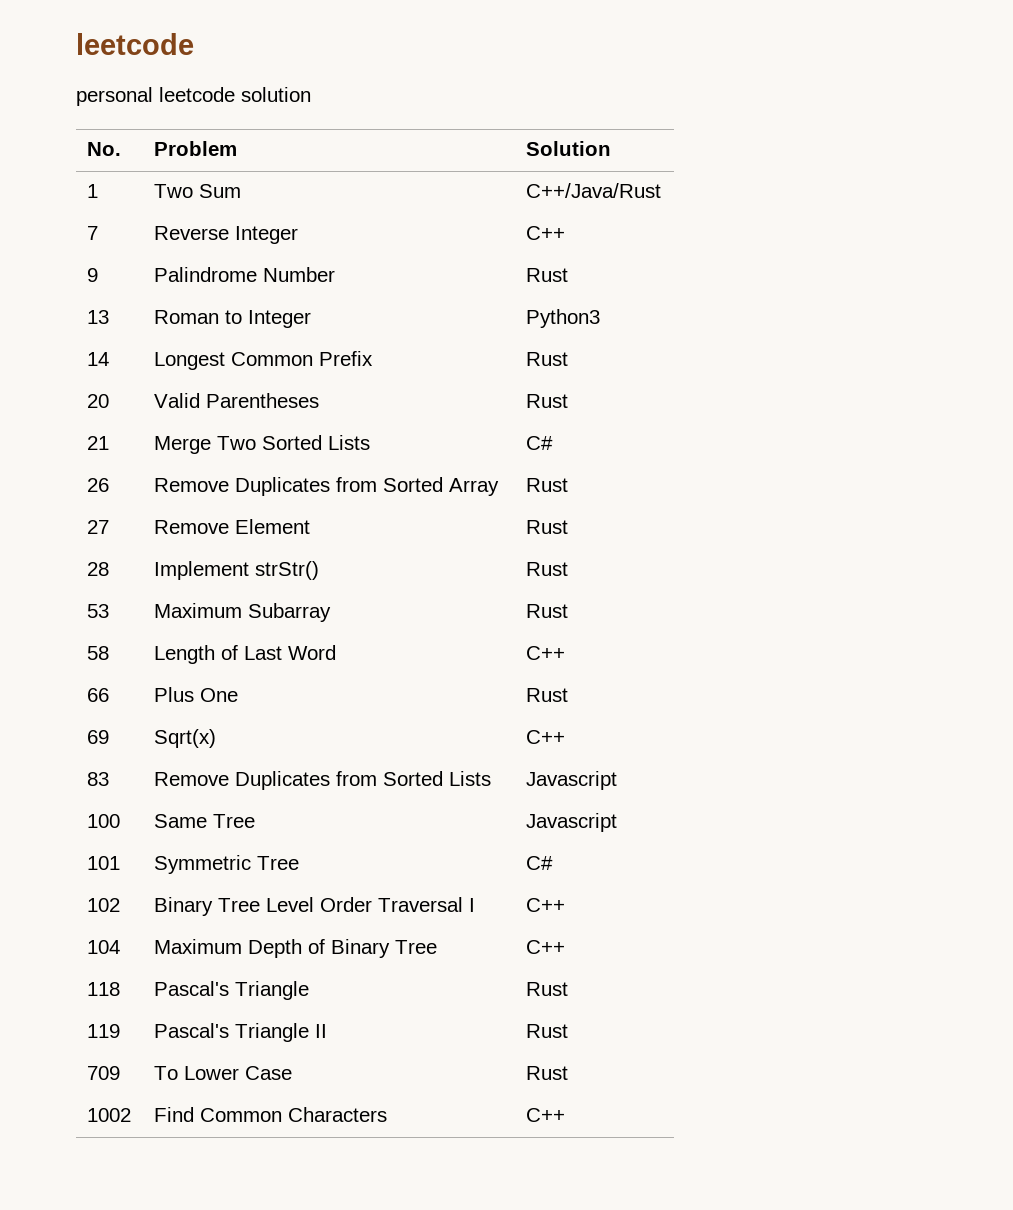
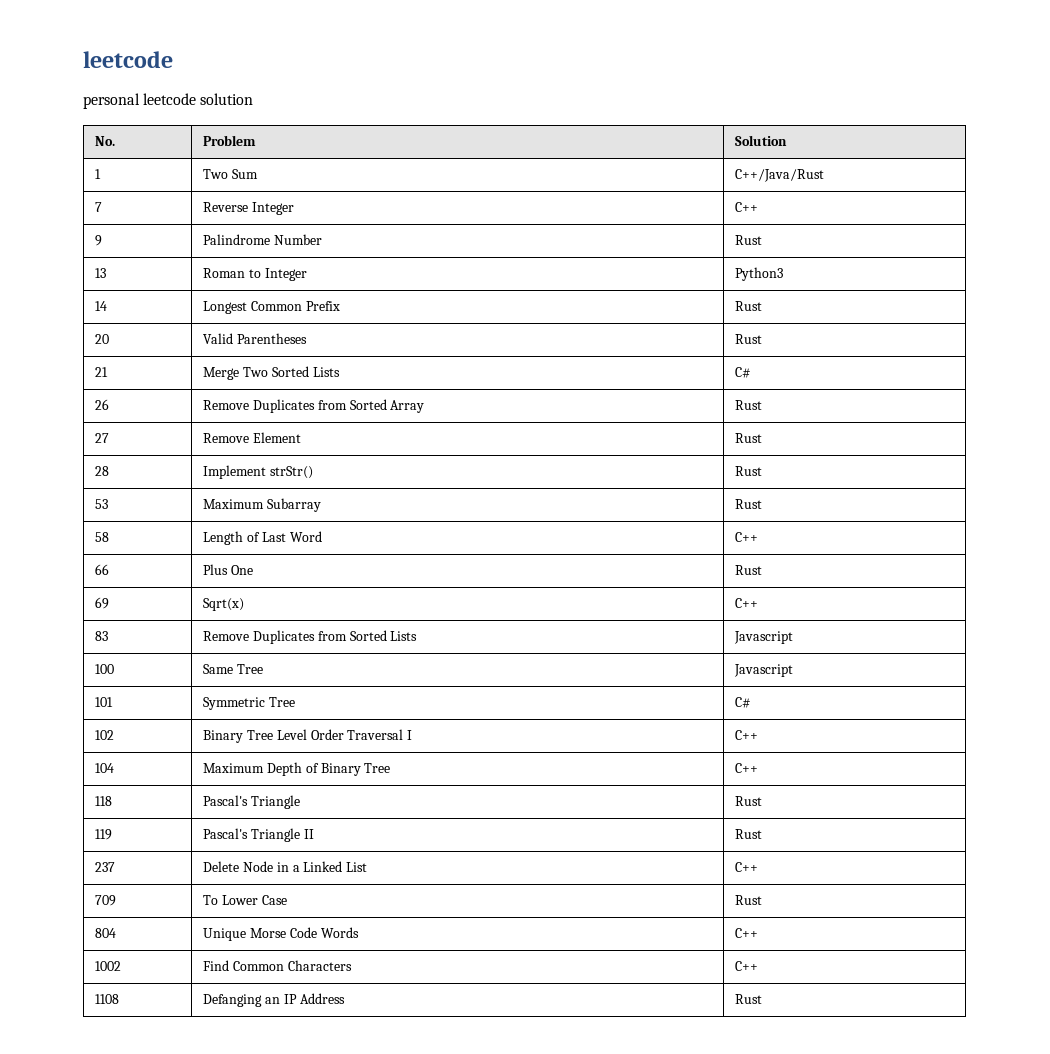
+ 237 | Delete Node in a Linked List | C++
+ 804 | Unique Morse Code Words | C++
+ 1108 | Defanging an IP Address | Rust

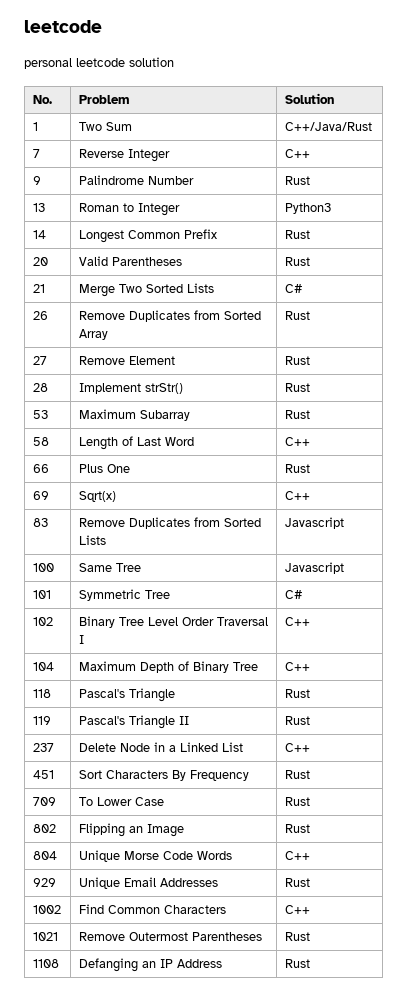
+ 451 | Sort Characters By Frequency | Rust
+ 802 | Flipping an Image | Rust
+ 929 | Unique Email Addresses | Rust
+ 1021 | Remove Outermost Parentheses | Rust

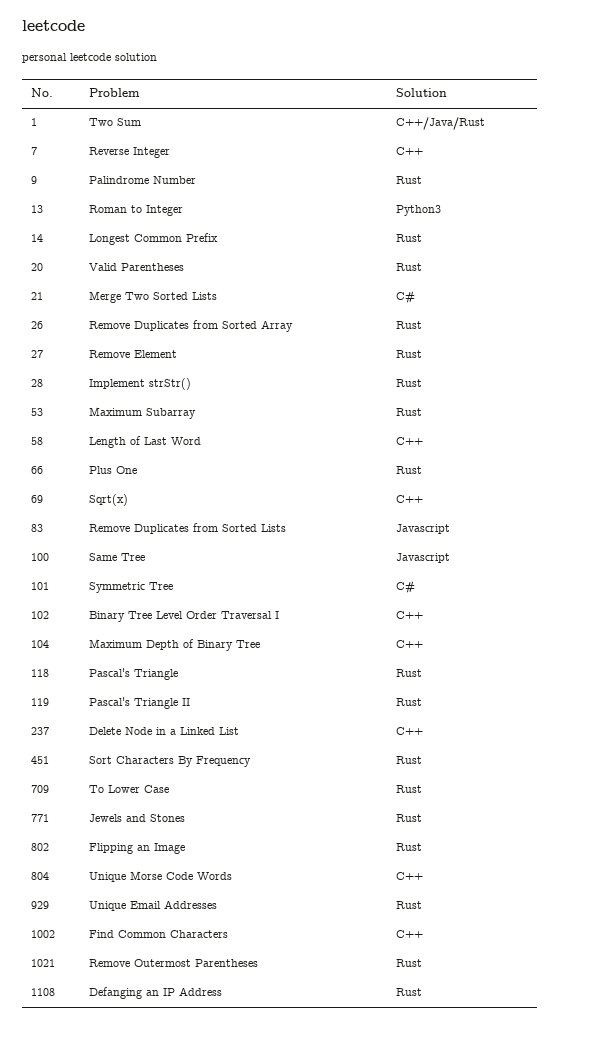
+ 771 | Jewels and Stones | Rust

